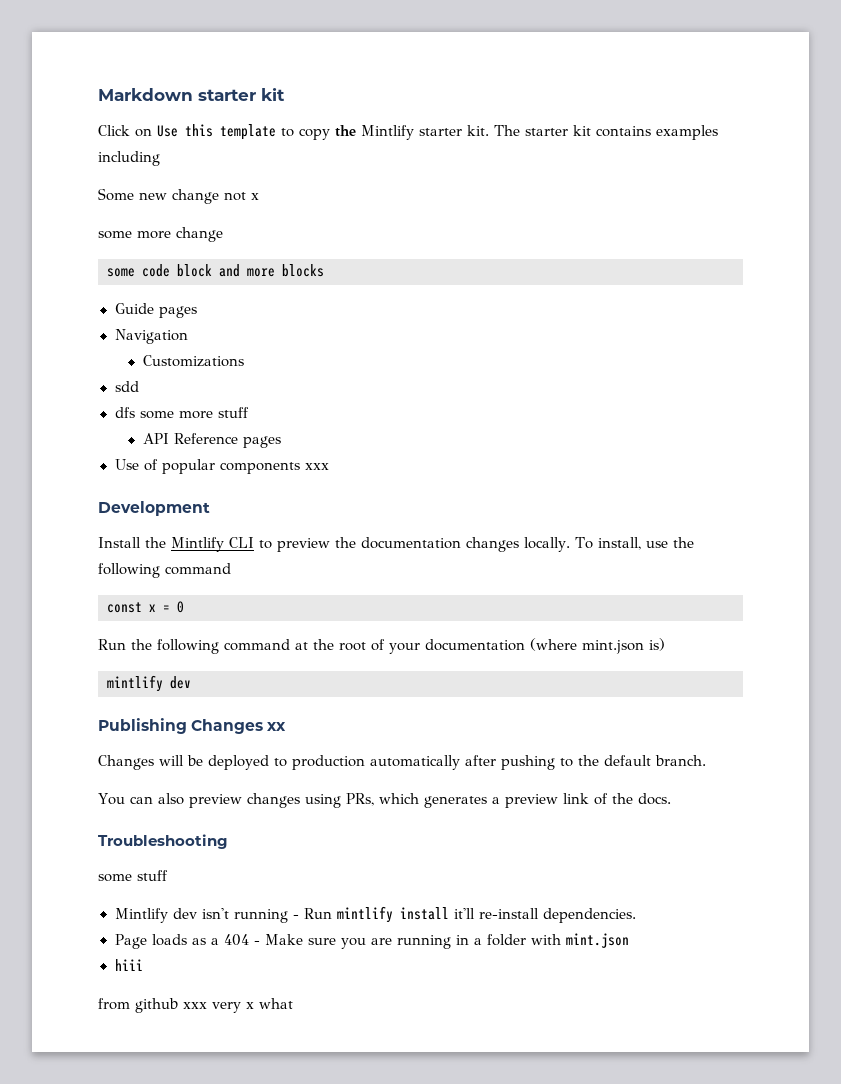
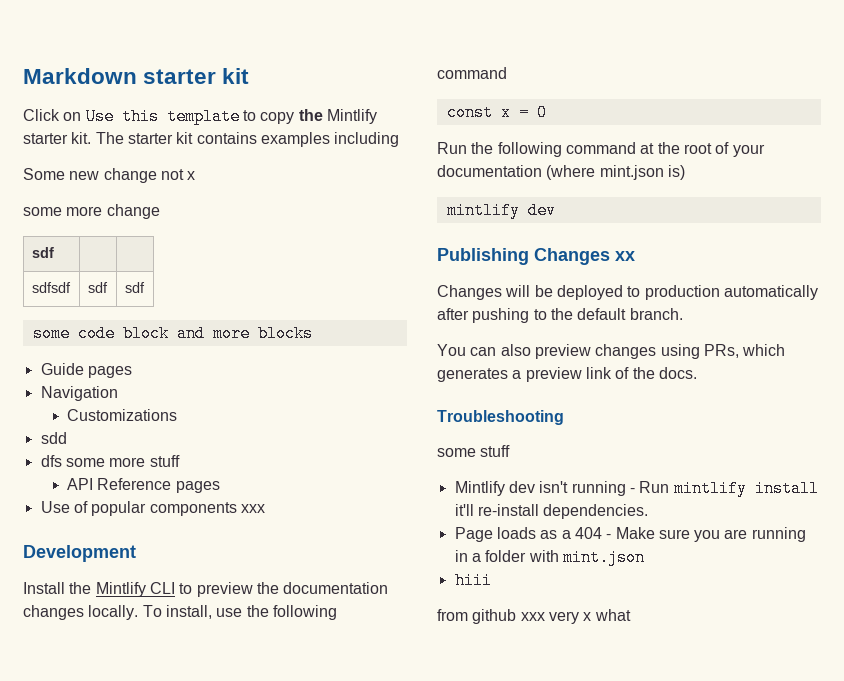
+ sdf | |
+ sdfsdf | sdf | sdf

